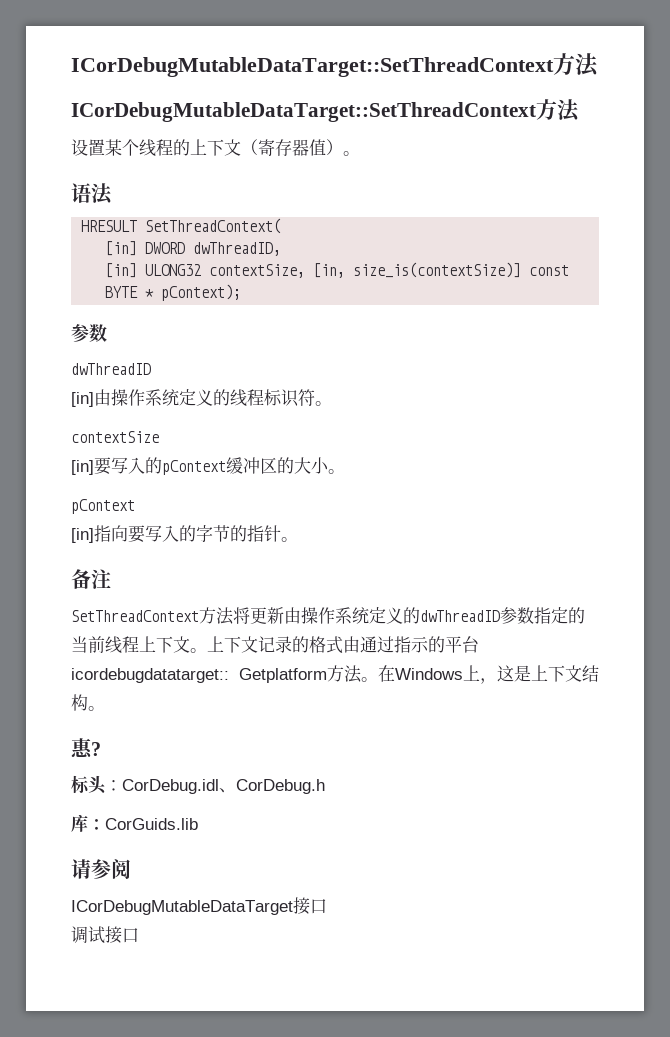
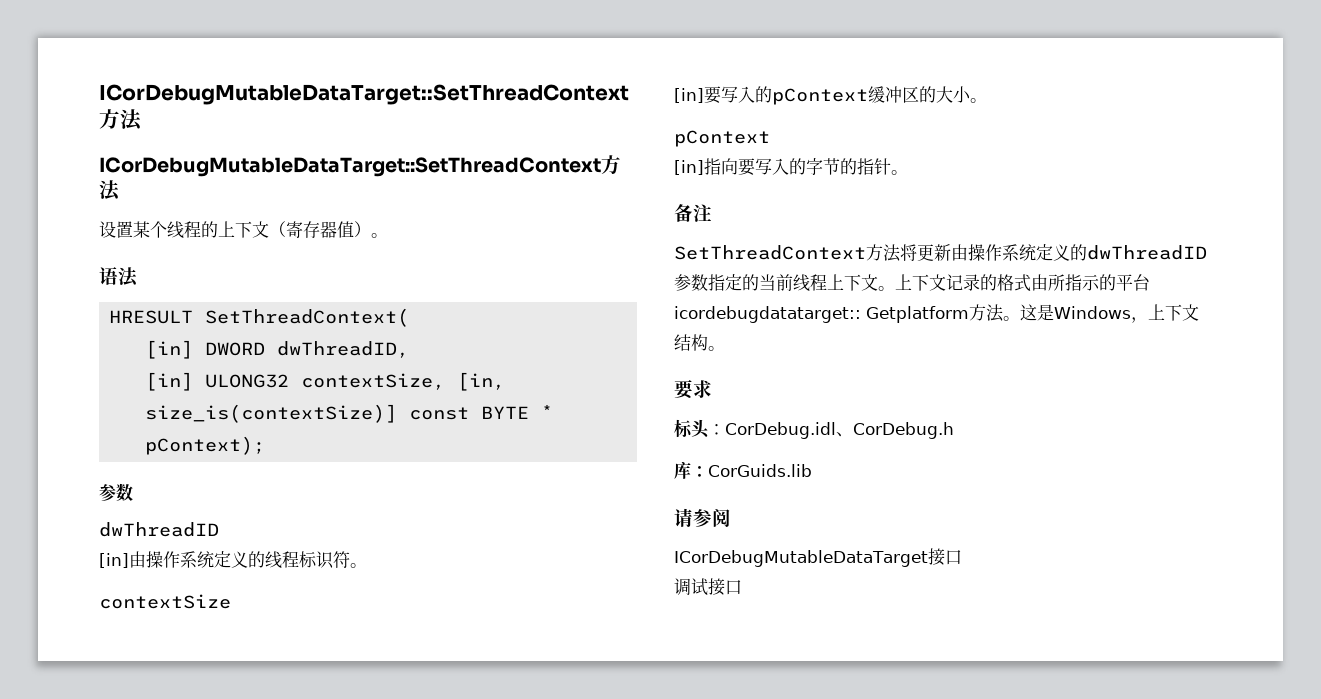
- 上下文记录的格式由通过指示的平台icordebugdatatarget:: Getplatform方法。
+ 上下文记录的格式由所指示的平台icordebugdatatarget:: Getplatform方法。
- 在Windows上，这是上下文结构。
+ 这是Windows，上下文结构。
- 惠?
+ 要求

